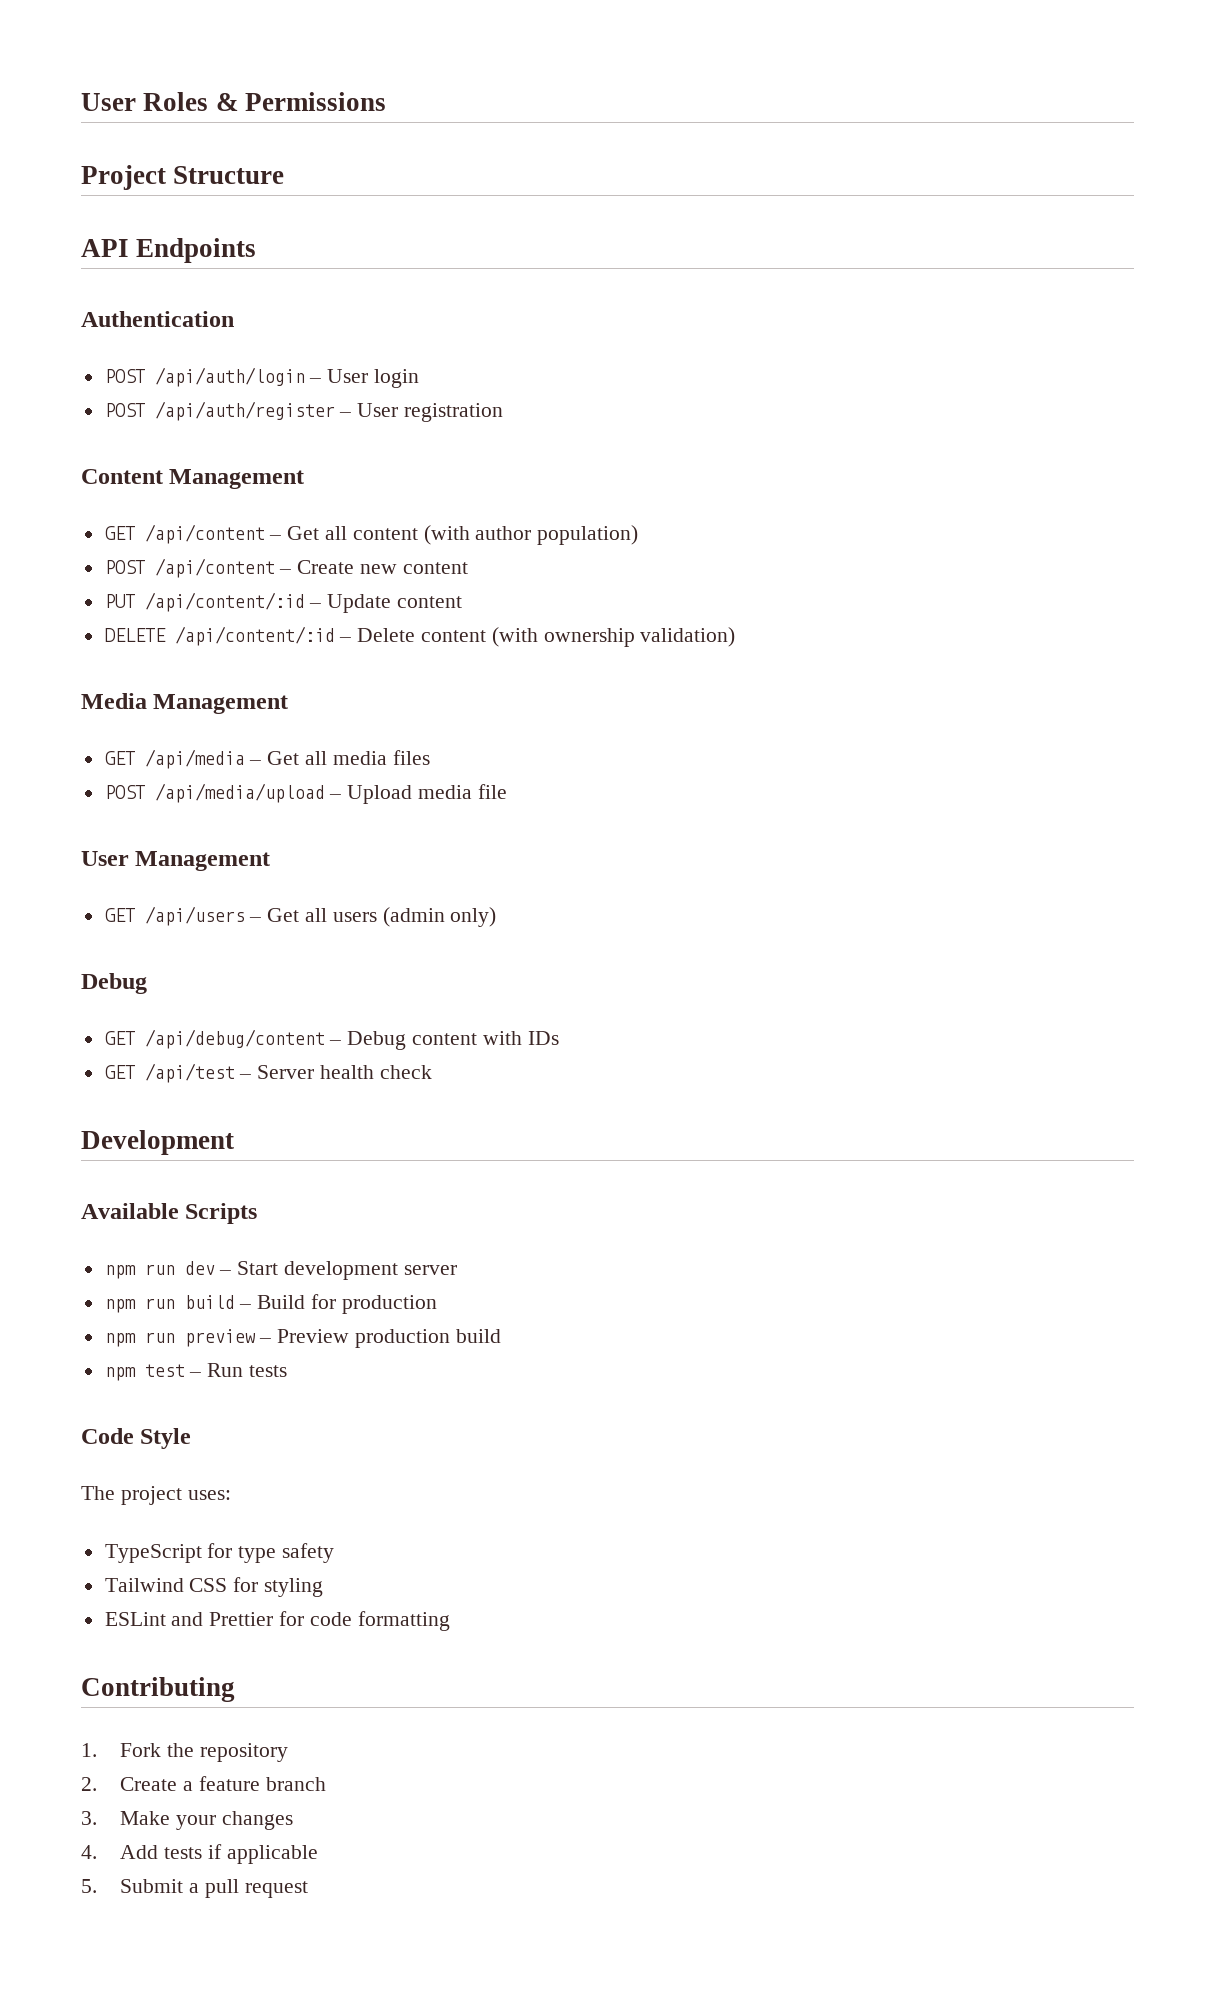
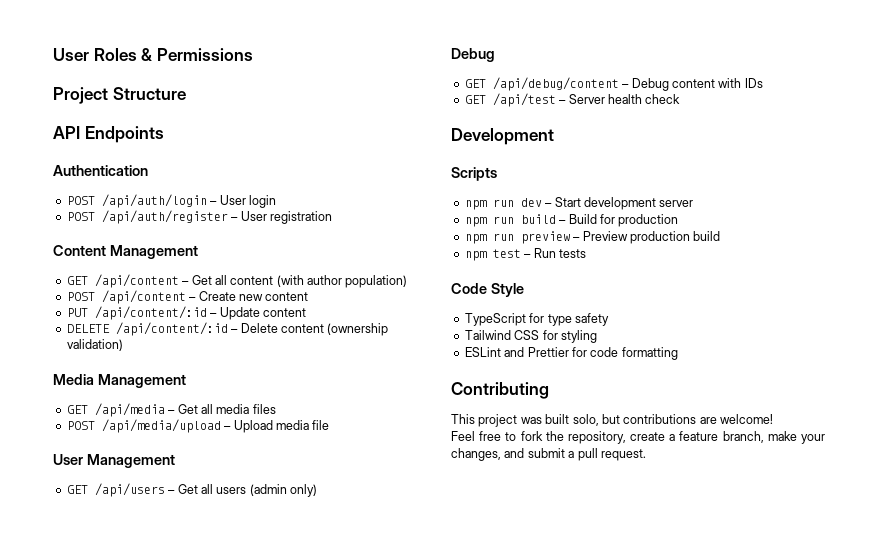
- DELETE /api/content/:id – Delete content (with ownership validation)
+ DELETE /api/content/:id – Delete content (ownership validation)
- Available Scripts
+ Scripts
- The project uses:
- 1. Fork the repository
- 2. Create a feature branch
- 3. Make your changes
- 4. Add tests if applicable
- 5. Submit a pull request
+ This project was built solo, but contributions are welcome!
+ Feel free to fork the repository, create a feature branch, make your changes, and submit a pull request.

